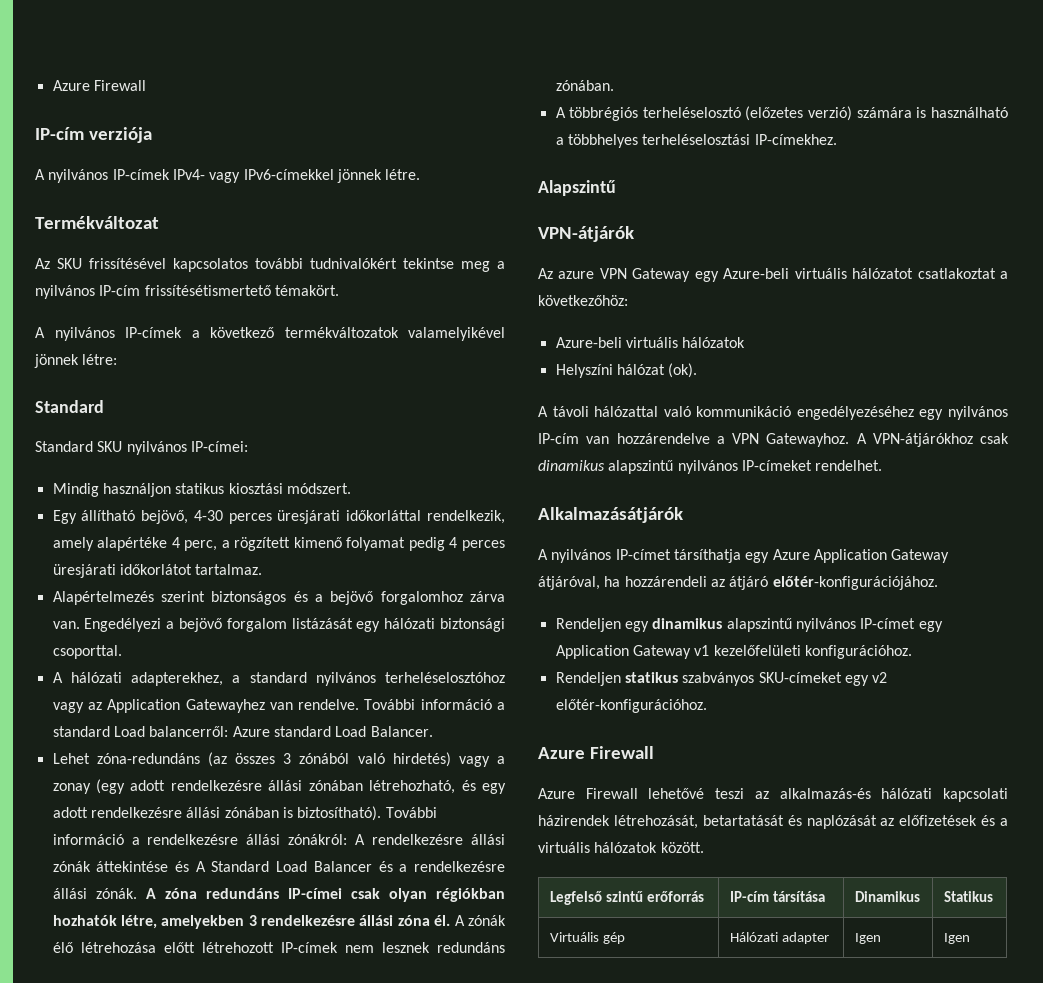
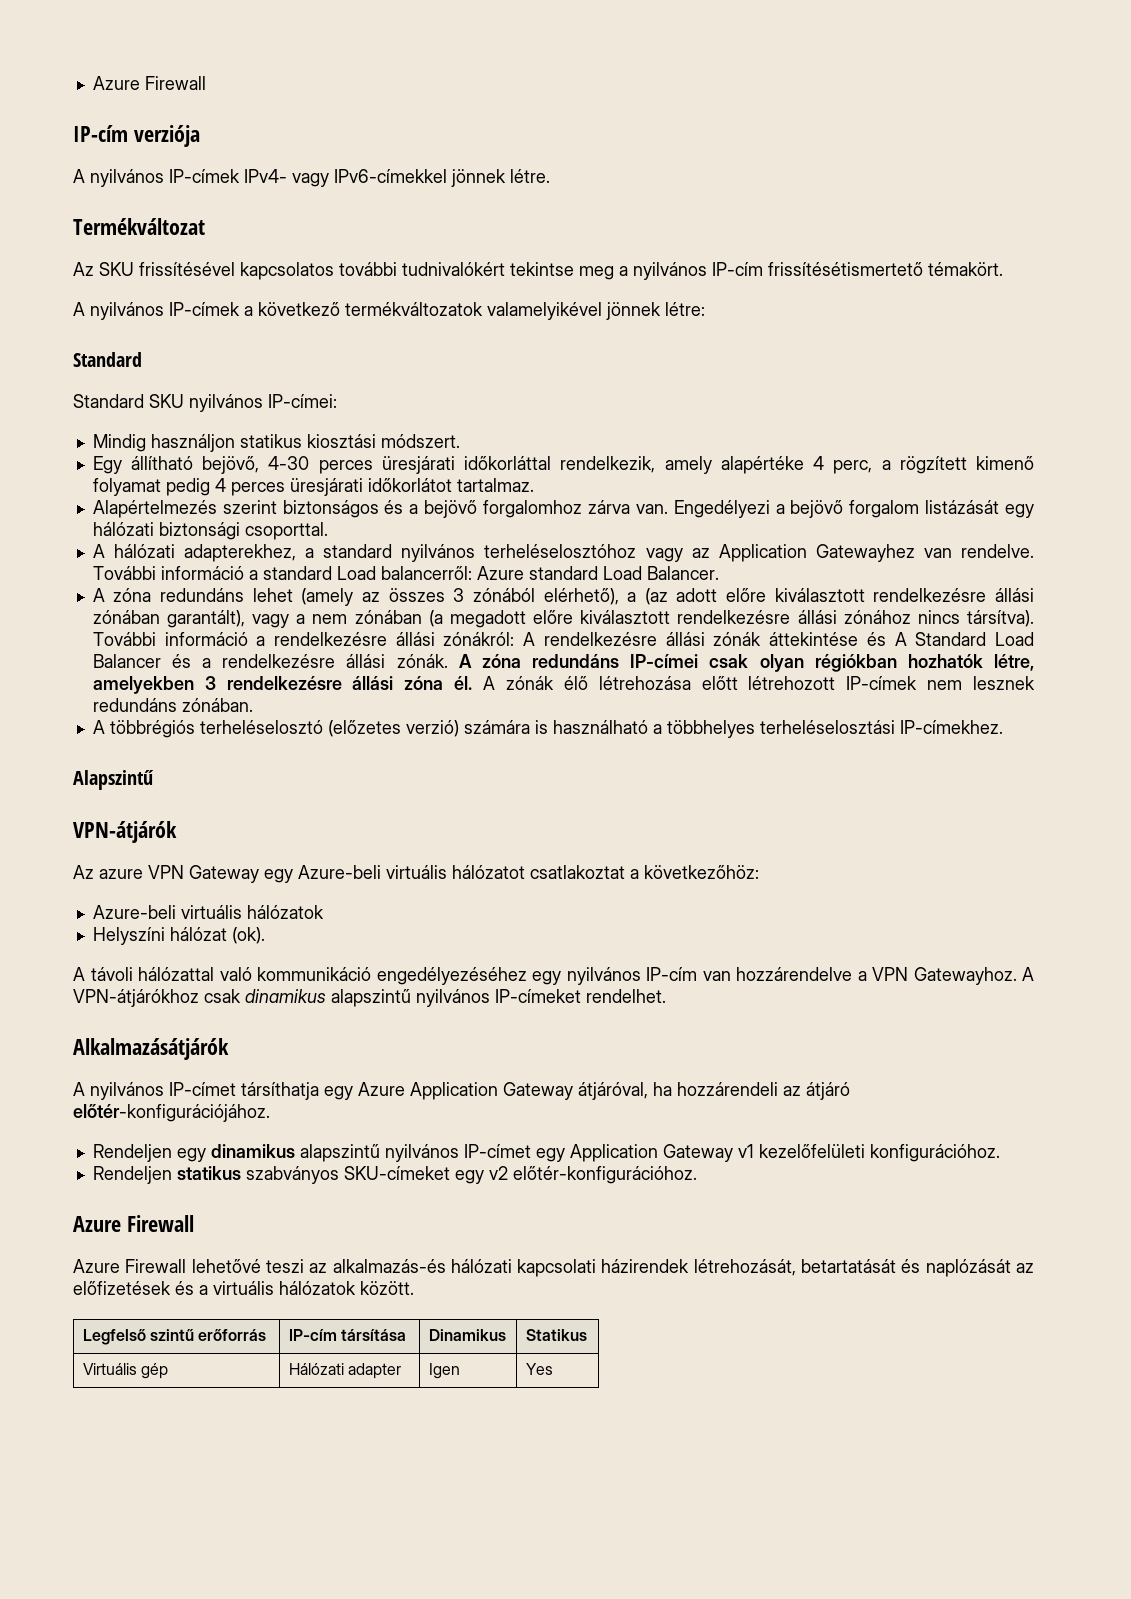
- Lehet zóna-redundáns (az összes 3 zónából való hirdetés) vagy a zonay (egy adott rendelkezésre állási zónában létrehozható, és egy adott rendelkezésre állási zónában is biztosítható).
+ A zóna redundáns lehet (amely az összes 3 zónából elérhető), a (az adott előre kiválasztott rendelkezésre állási zónában garantált), vagy a nem zónában (a megadott előre kiválasztott rendelkezésre állási zónához nincs társítva).
- Virtuális gép | Hálózati adapter | Igen | Igen
+ Virtuális gép | Hálózati adapter | Igen | Yes

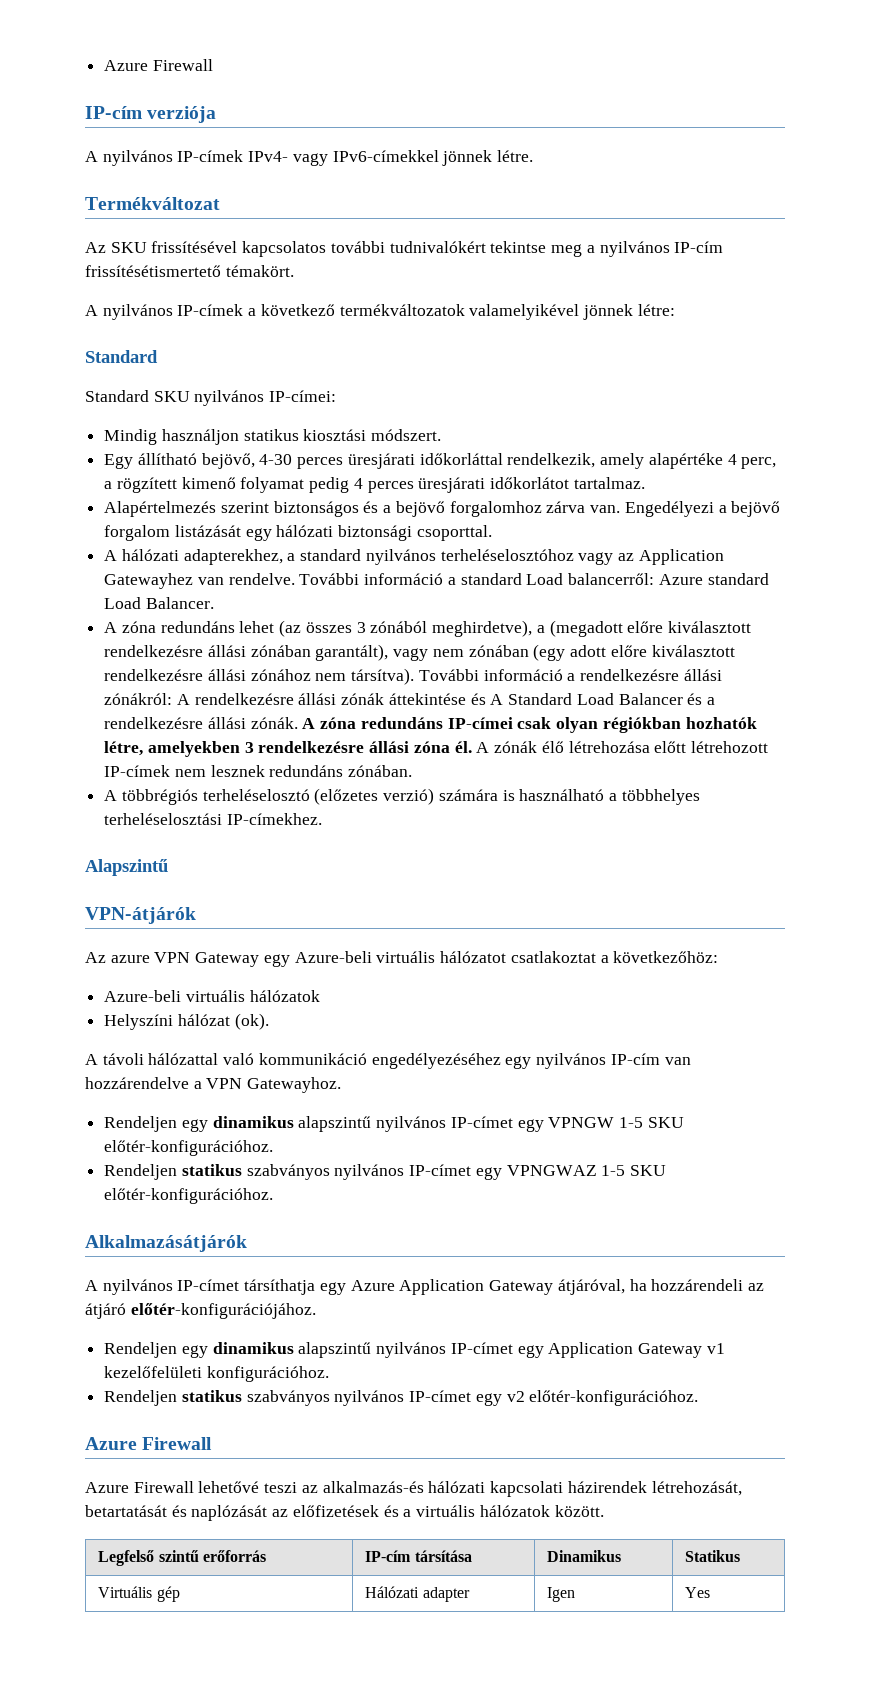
- A zóna redundáns lehet (amely az összes 3 zónából elérhető), a (az adott előre kiválasztott rendelkezésre állási zónában garantált), vagy a nem zónában (a megadott előre kiválasztott rendelkezésre állási zónához nincs társítva).
+ A zóna redundáns lehet (az összes 3 zónából meghirdetve), a (megadott előre kiválasztott rendelkezésre állási zónában garantált), vagy nem zónában (egy adott előre kiválasztott rendelkezésre állási zónához nem társítva).
- A távoli hálózattal való kommunikáció engedélyezéséhez egy nyilvános IP-cím van hozzárendelve a VPN Gatewayhoz. A VPN-átjárókhoz csak dinamikus alapszintű nyilvános IP-címeket rendelhet.
+ A távoli hálózattal való kommunikáció engedélyezéséhez egy nyilvános IP-cím van hozzárendelve a VPN Gatewayhoz.
+ Rendeljen egy dinamikus alapszintű nyilvános IP-címet egy VPNGW 1-5 SKU előtér-konfigurációhoz.
+ Rendeljen statikus szabványos nyilvános IP-címet egy VPNGWAZ 1-5 SKU előtér-konfigurációhoz.
- Rendeljen statikus szabványos SKU-címeket egy v2 előtér-konfigurációhoz.
+ Rendeljen statikus szabványos nyilvános IP-címet egy v2 előtér-konfigurációhoz.

